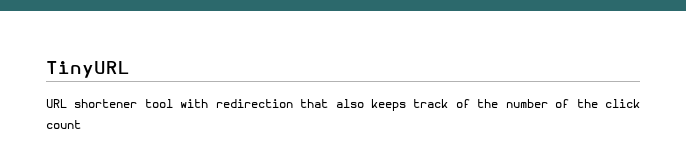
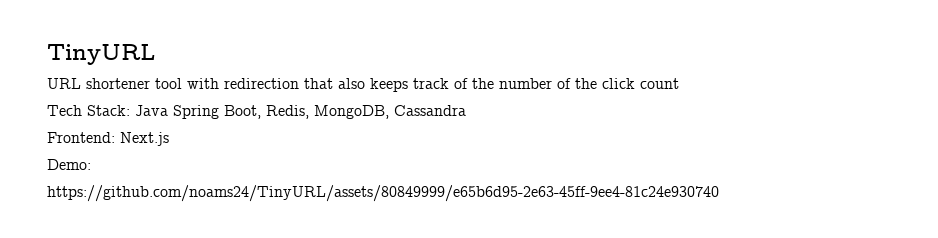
+ Tech Stack: Java Spring Boot, Redis, MongoDB, Cassandra
+ Frontend: Next.js
+ Demo:
+ https://github.com/noams24/TinyURL/assets/80849999/e65b6d95-2e63-45ff-9ee4-81c24e930740

